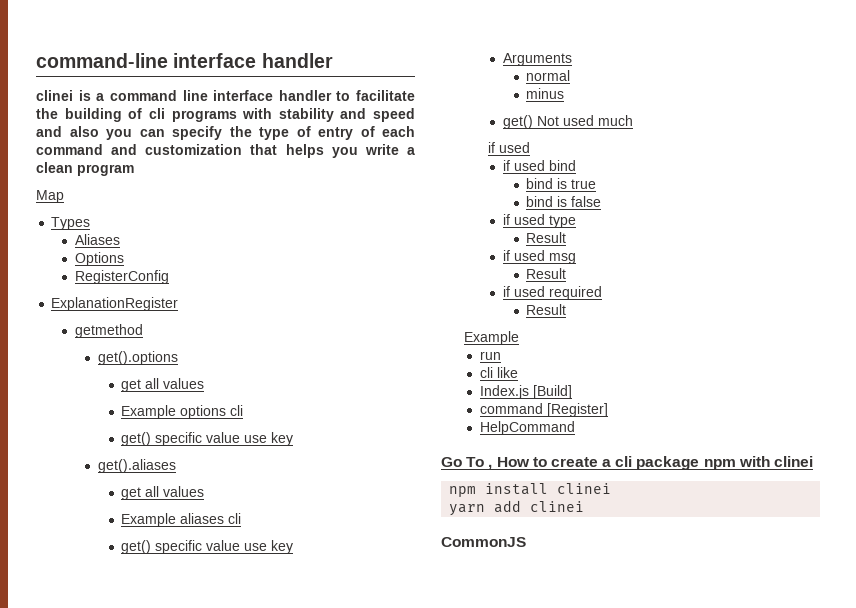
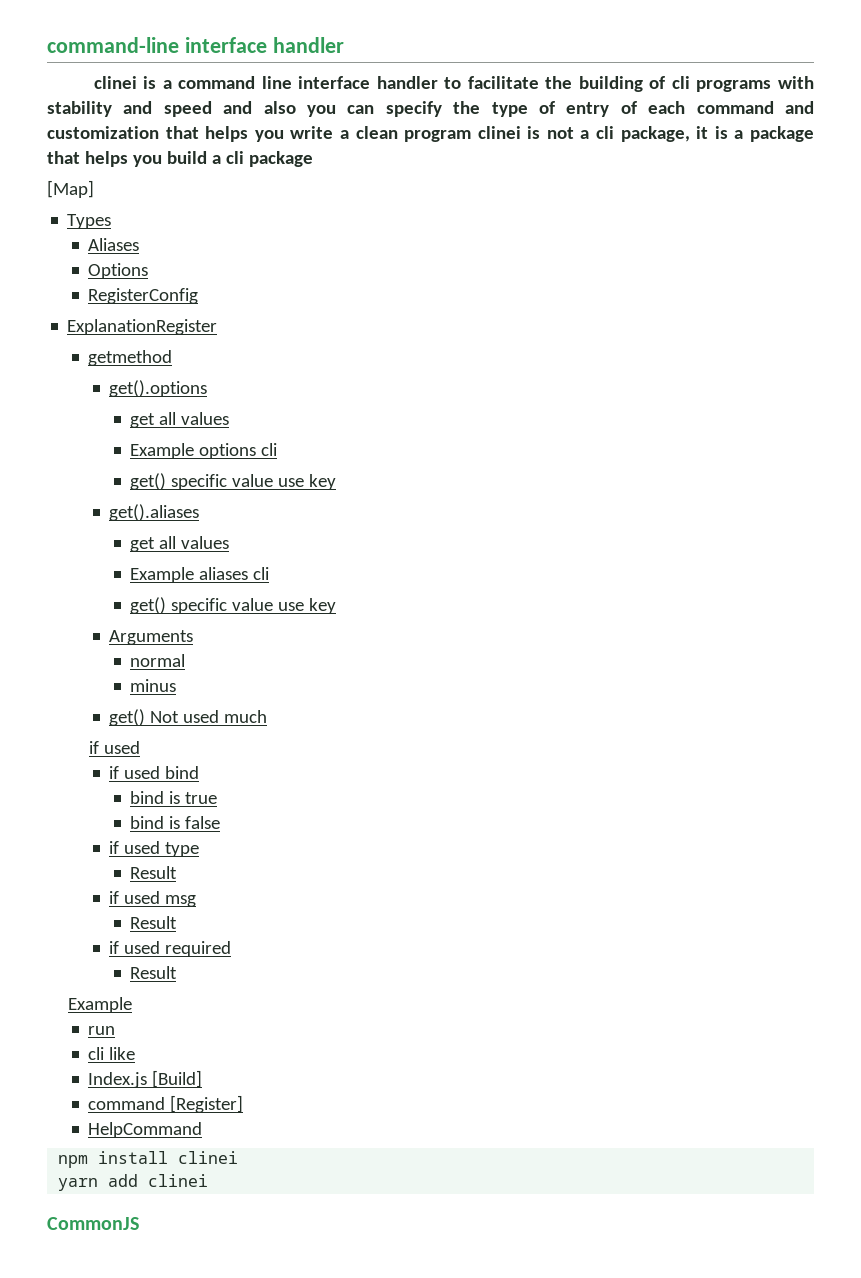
- clinei is a command line interface handler to facilitate the building of cli programs with stability and speed and also you can specify the type of entry of each command and customization that helps you write a clean program
- Map
+ clinei is a command line interface handler to facilitate the building of cli programs with stability and speed and also you can specify the type of entry of each command and customization that helps you write a clean program clinei is not a cli package, it is a package that helps you build a cli package
+ [Map]
- Go To , How to create a cli package npm with clinei

